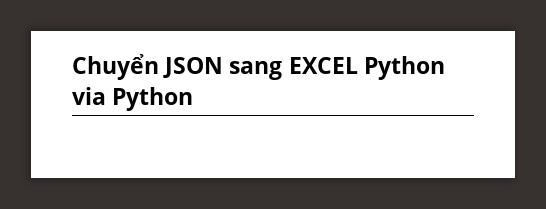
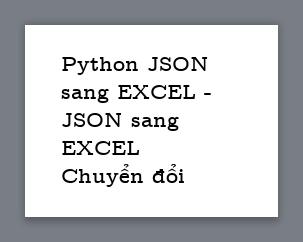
- Chuyển JSON sang EXCEL Python via Python
+ Python JSON sang EXCEL - JSON sang EXCEL Chuyển đổi

